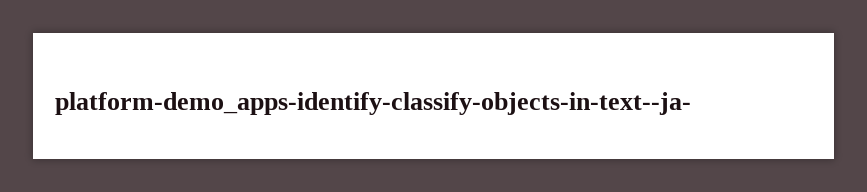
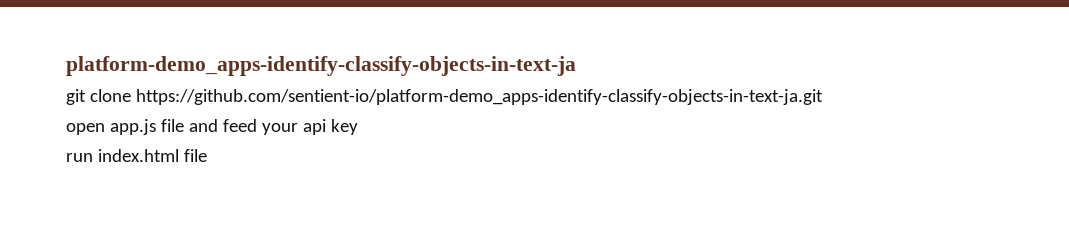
- platform-demo_apps-identify-classify-objects-in-text--ja-
+ platform-demo_apps-identify-classify-objects-in-text-ja
+ git clone https://github.com/sentient-io/platform-demo_apps-identify-classify-objects-in-text-ja.git
+ open app.js file and feed your api key
+ run index.html file

